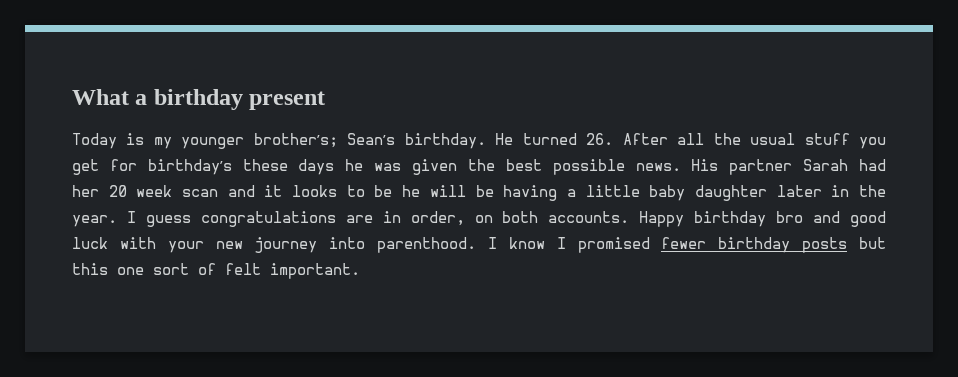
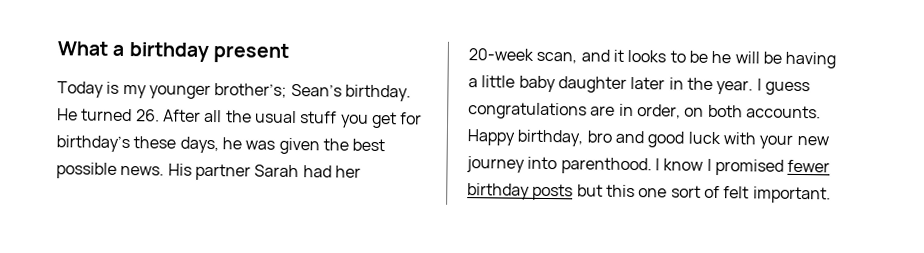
- He turned 26. After all the usual stuff you get for birthday’s these days he was given the best possible news.
+ He turned 26. After all the usual stuff you get for birthday’s these days, he was given the best possible news.
- His partner Sarah had her 20 week scan and it looks to be he will be having a little baby daughter later in the year.
+ His partner Sarah had her 20-week scan, and it looks to be he will be having a little baby daughter later in the year.
- Happy birthday bro and good luck with your new journey into parenthood.
+ Happy birthday, bro and good luck with your new journey into parenthood.

